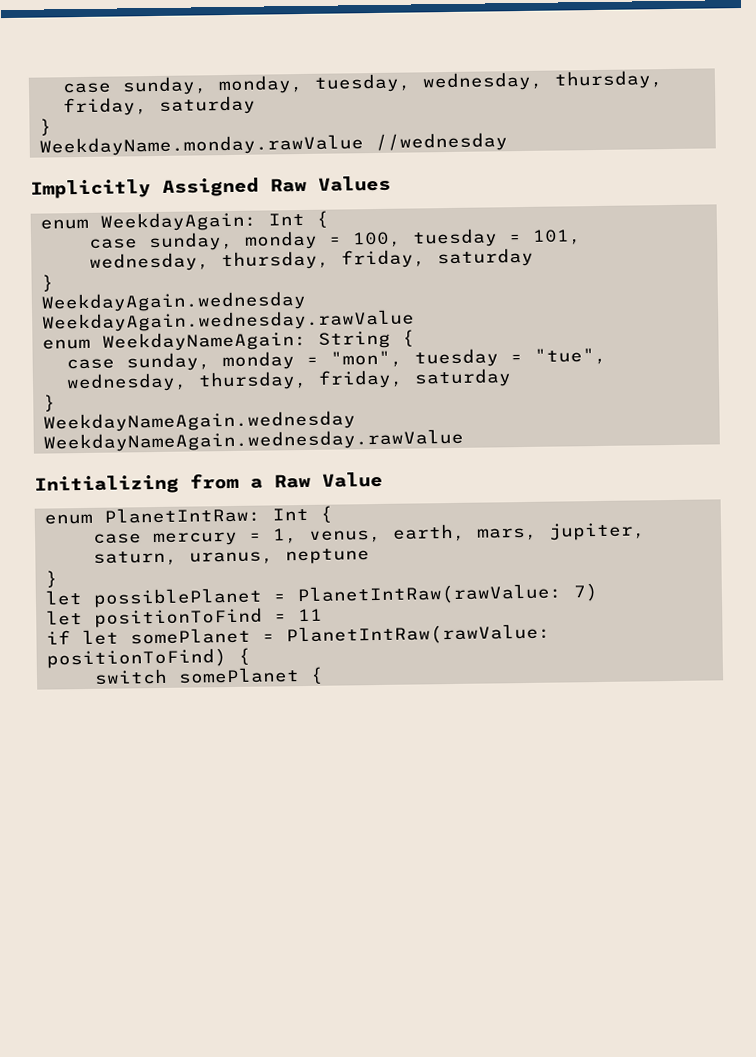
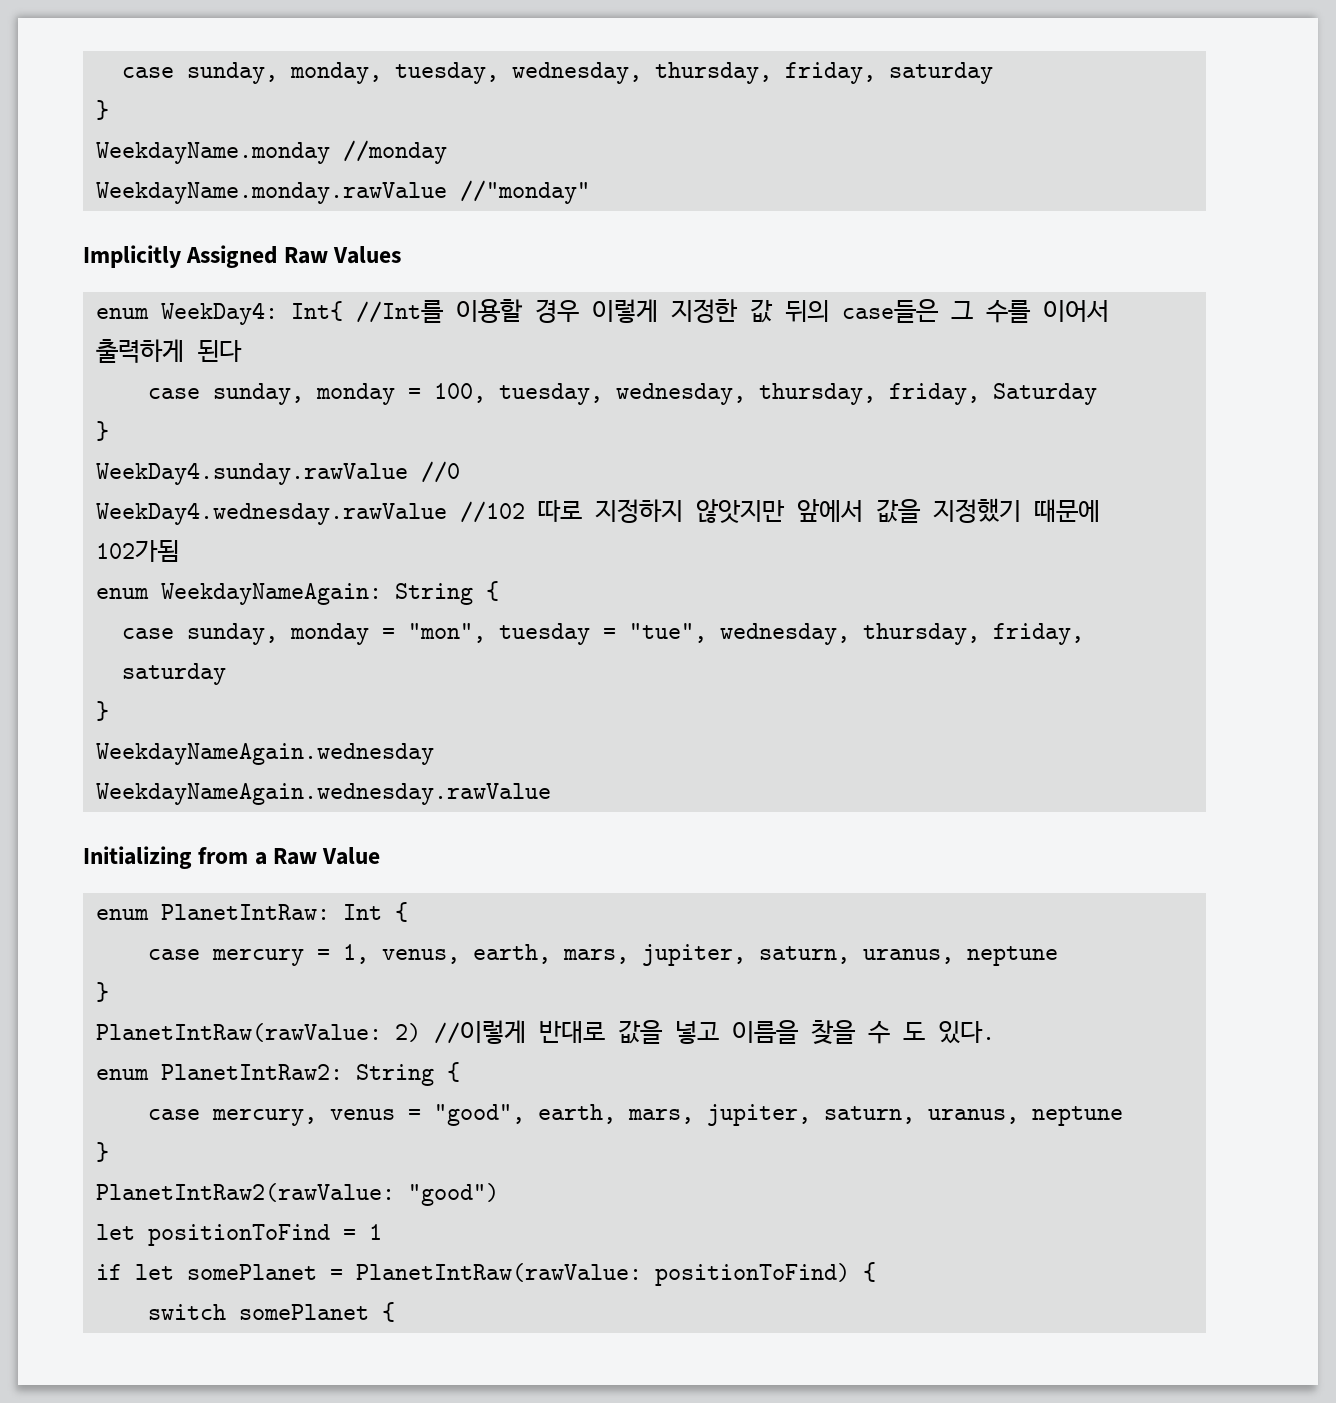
+ WeekdayName.monday //monday
- WeekdayName.monday.rawValue //wednesday
+ WeekdayName.monday.rawValue //"monday"
- enum WeekdayAgain: Int {
+ enum WeekDay4: Int{ //Int를 이용할 경우 이렇게 지정한 값 뒤의 case들은 그 수를 이어서 출력하게 된다
- case sunday, monday = 100, tuesday = 101, wednesday, thursday, friday, saturday
+ case sunday, monday = 100, tuesday, wednesday, thursday, friday, Saturday
  }
- WeekdayAgain.wednesday
- WeekdayAgain.wednesday.rawValue
+ WeekDay4.sunday.rawValue //0
+ WeekDay4.wednesday.rawValue //102 따로 지정하지 않앗지만 앞에서 값을 지정했기 때문에 102가됨
- let possiblePlanet = PlanetIntRaw(rawValue: 7)
+ PlanetIntRaw(rawValue: 2) //이렇게 반대로 값을 넣고 이름을 찾을 수 도 있다.
+ enum PlanetIntRaw2: String {
+ case mercury, venus = "good", earth, mars, jupiter, saturn, uranus, neptune
+ }
+ PlanetIntRaw2(rawValue: "good")
- let positionToFind = 11
+ let positionToFind = 1

